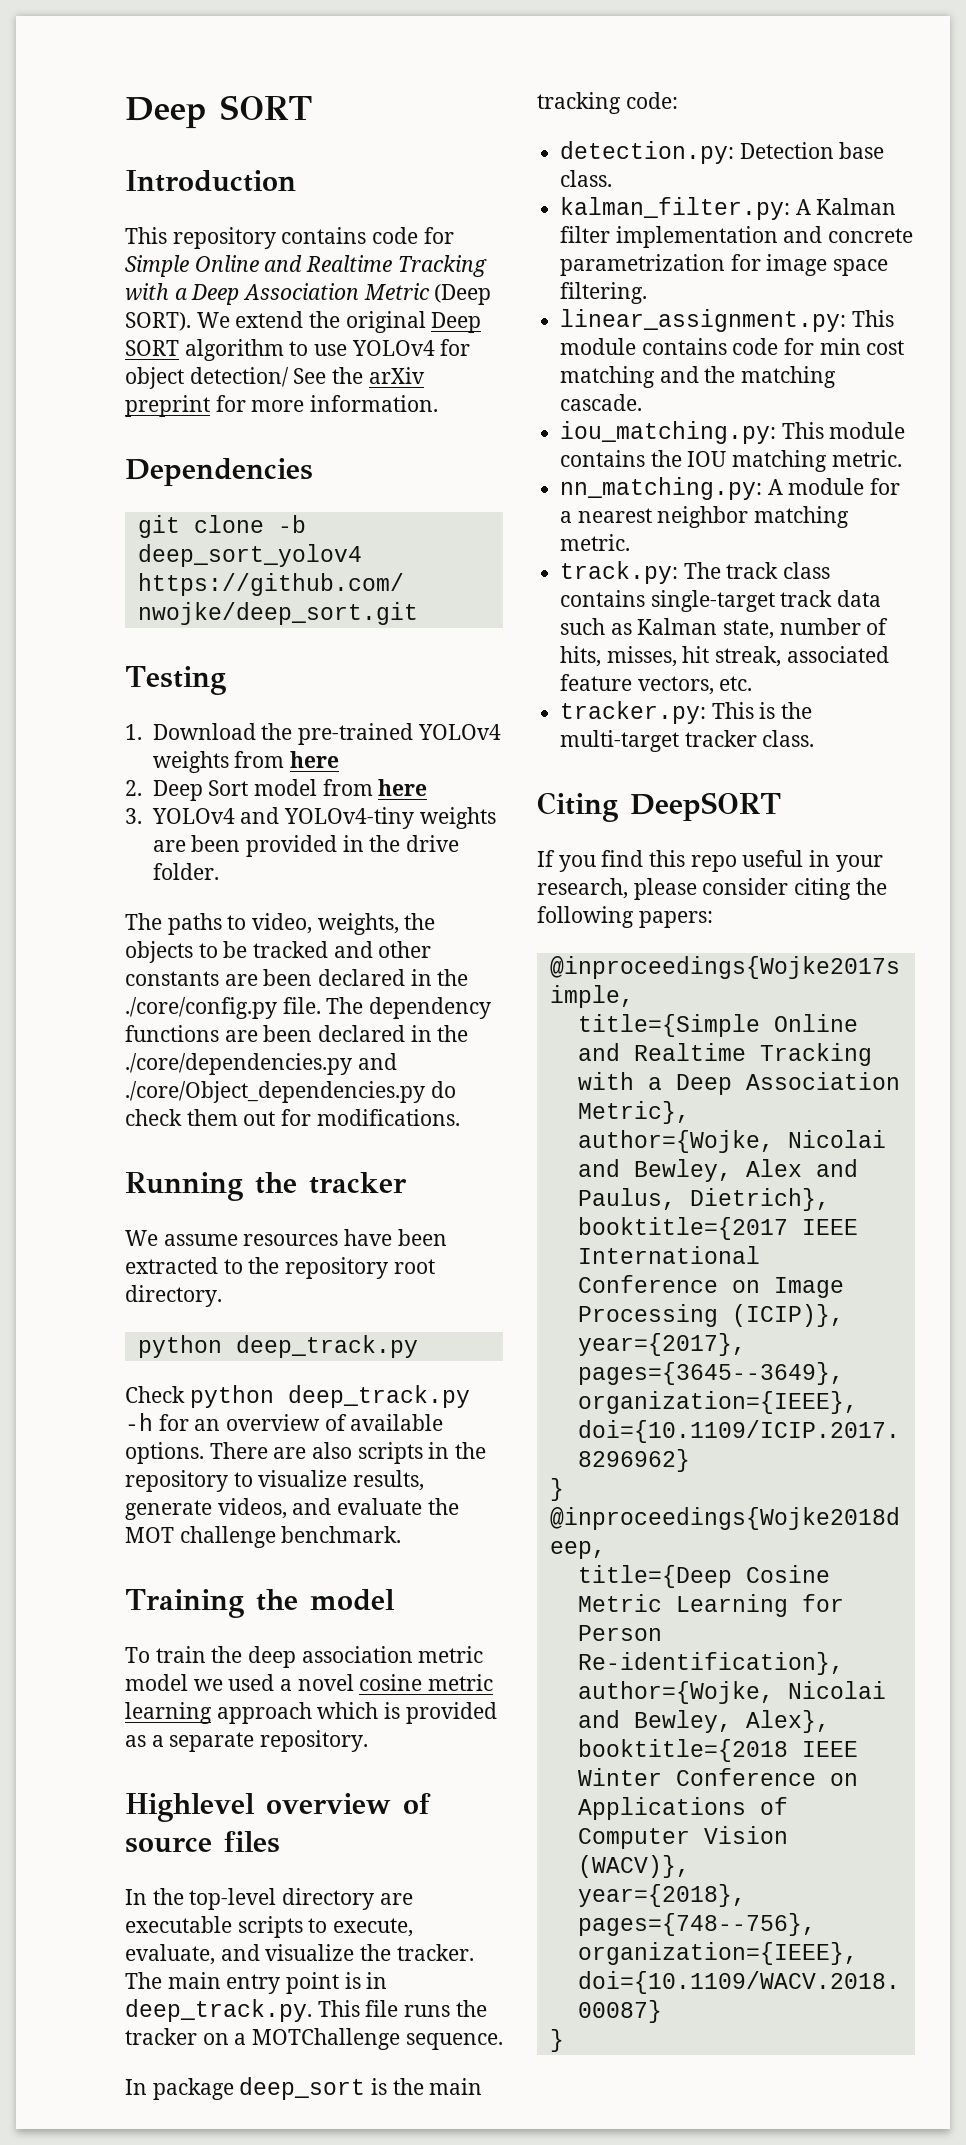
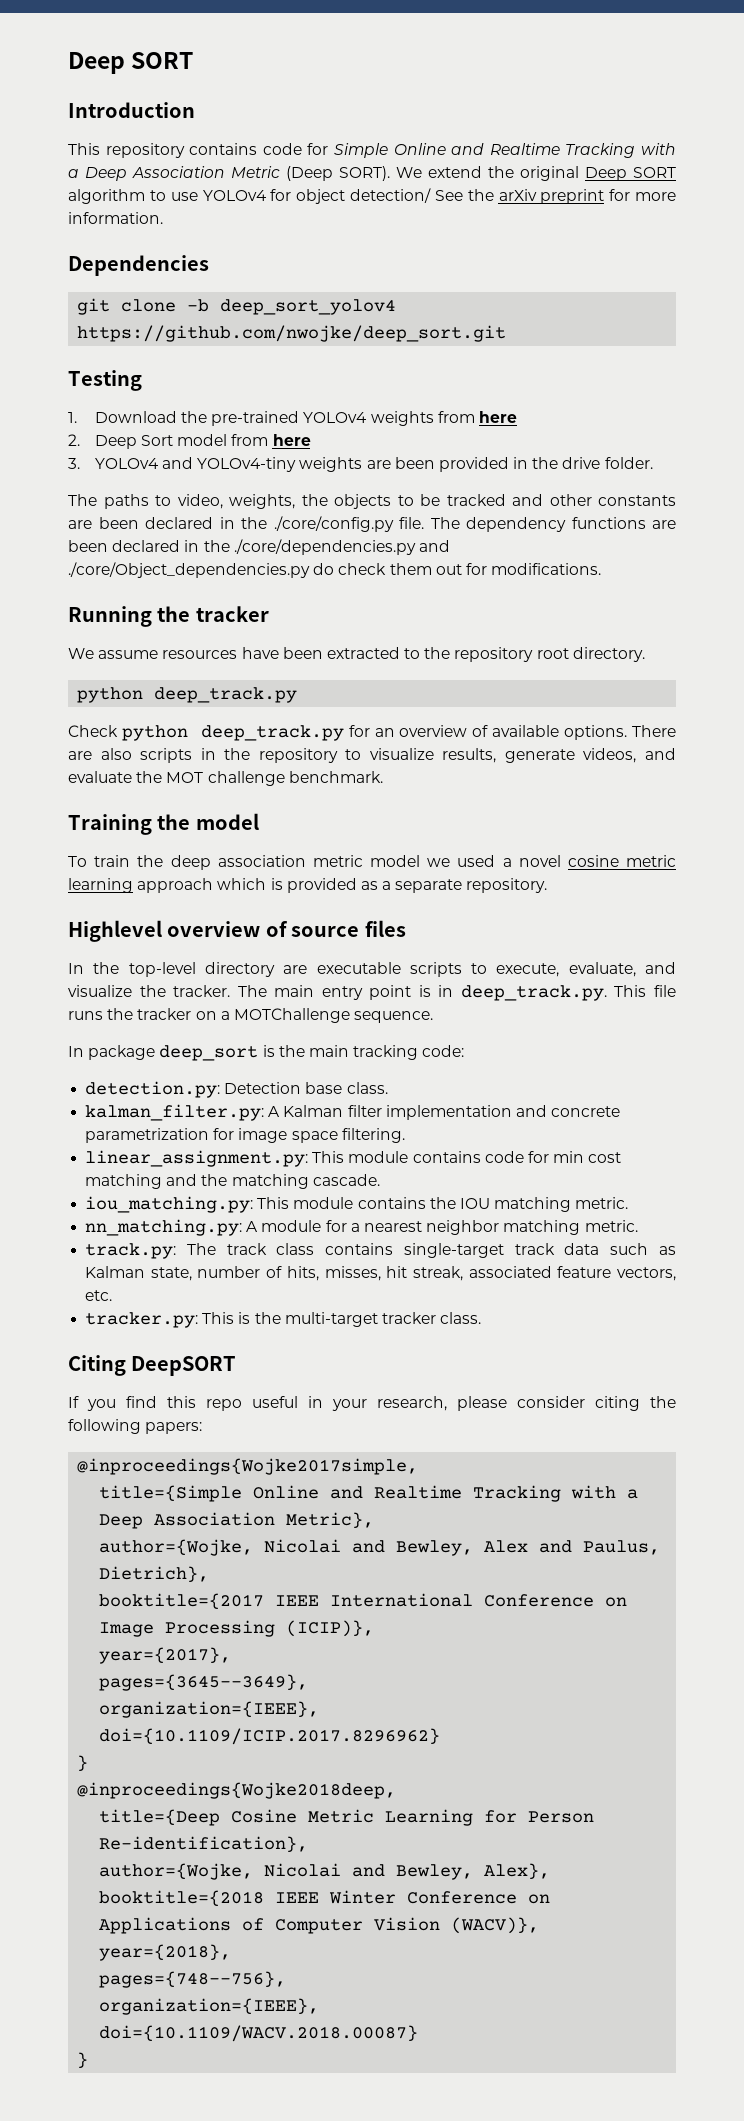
- Check python deep_track.py -h for an overview of available options.
+ Check python deep_track.py for an overview of available options.

